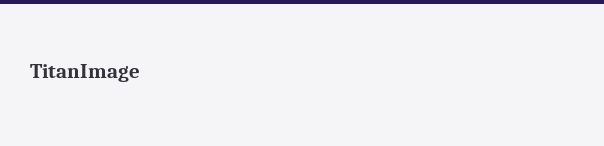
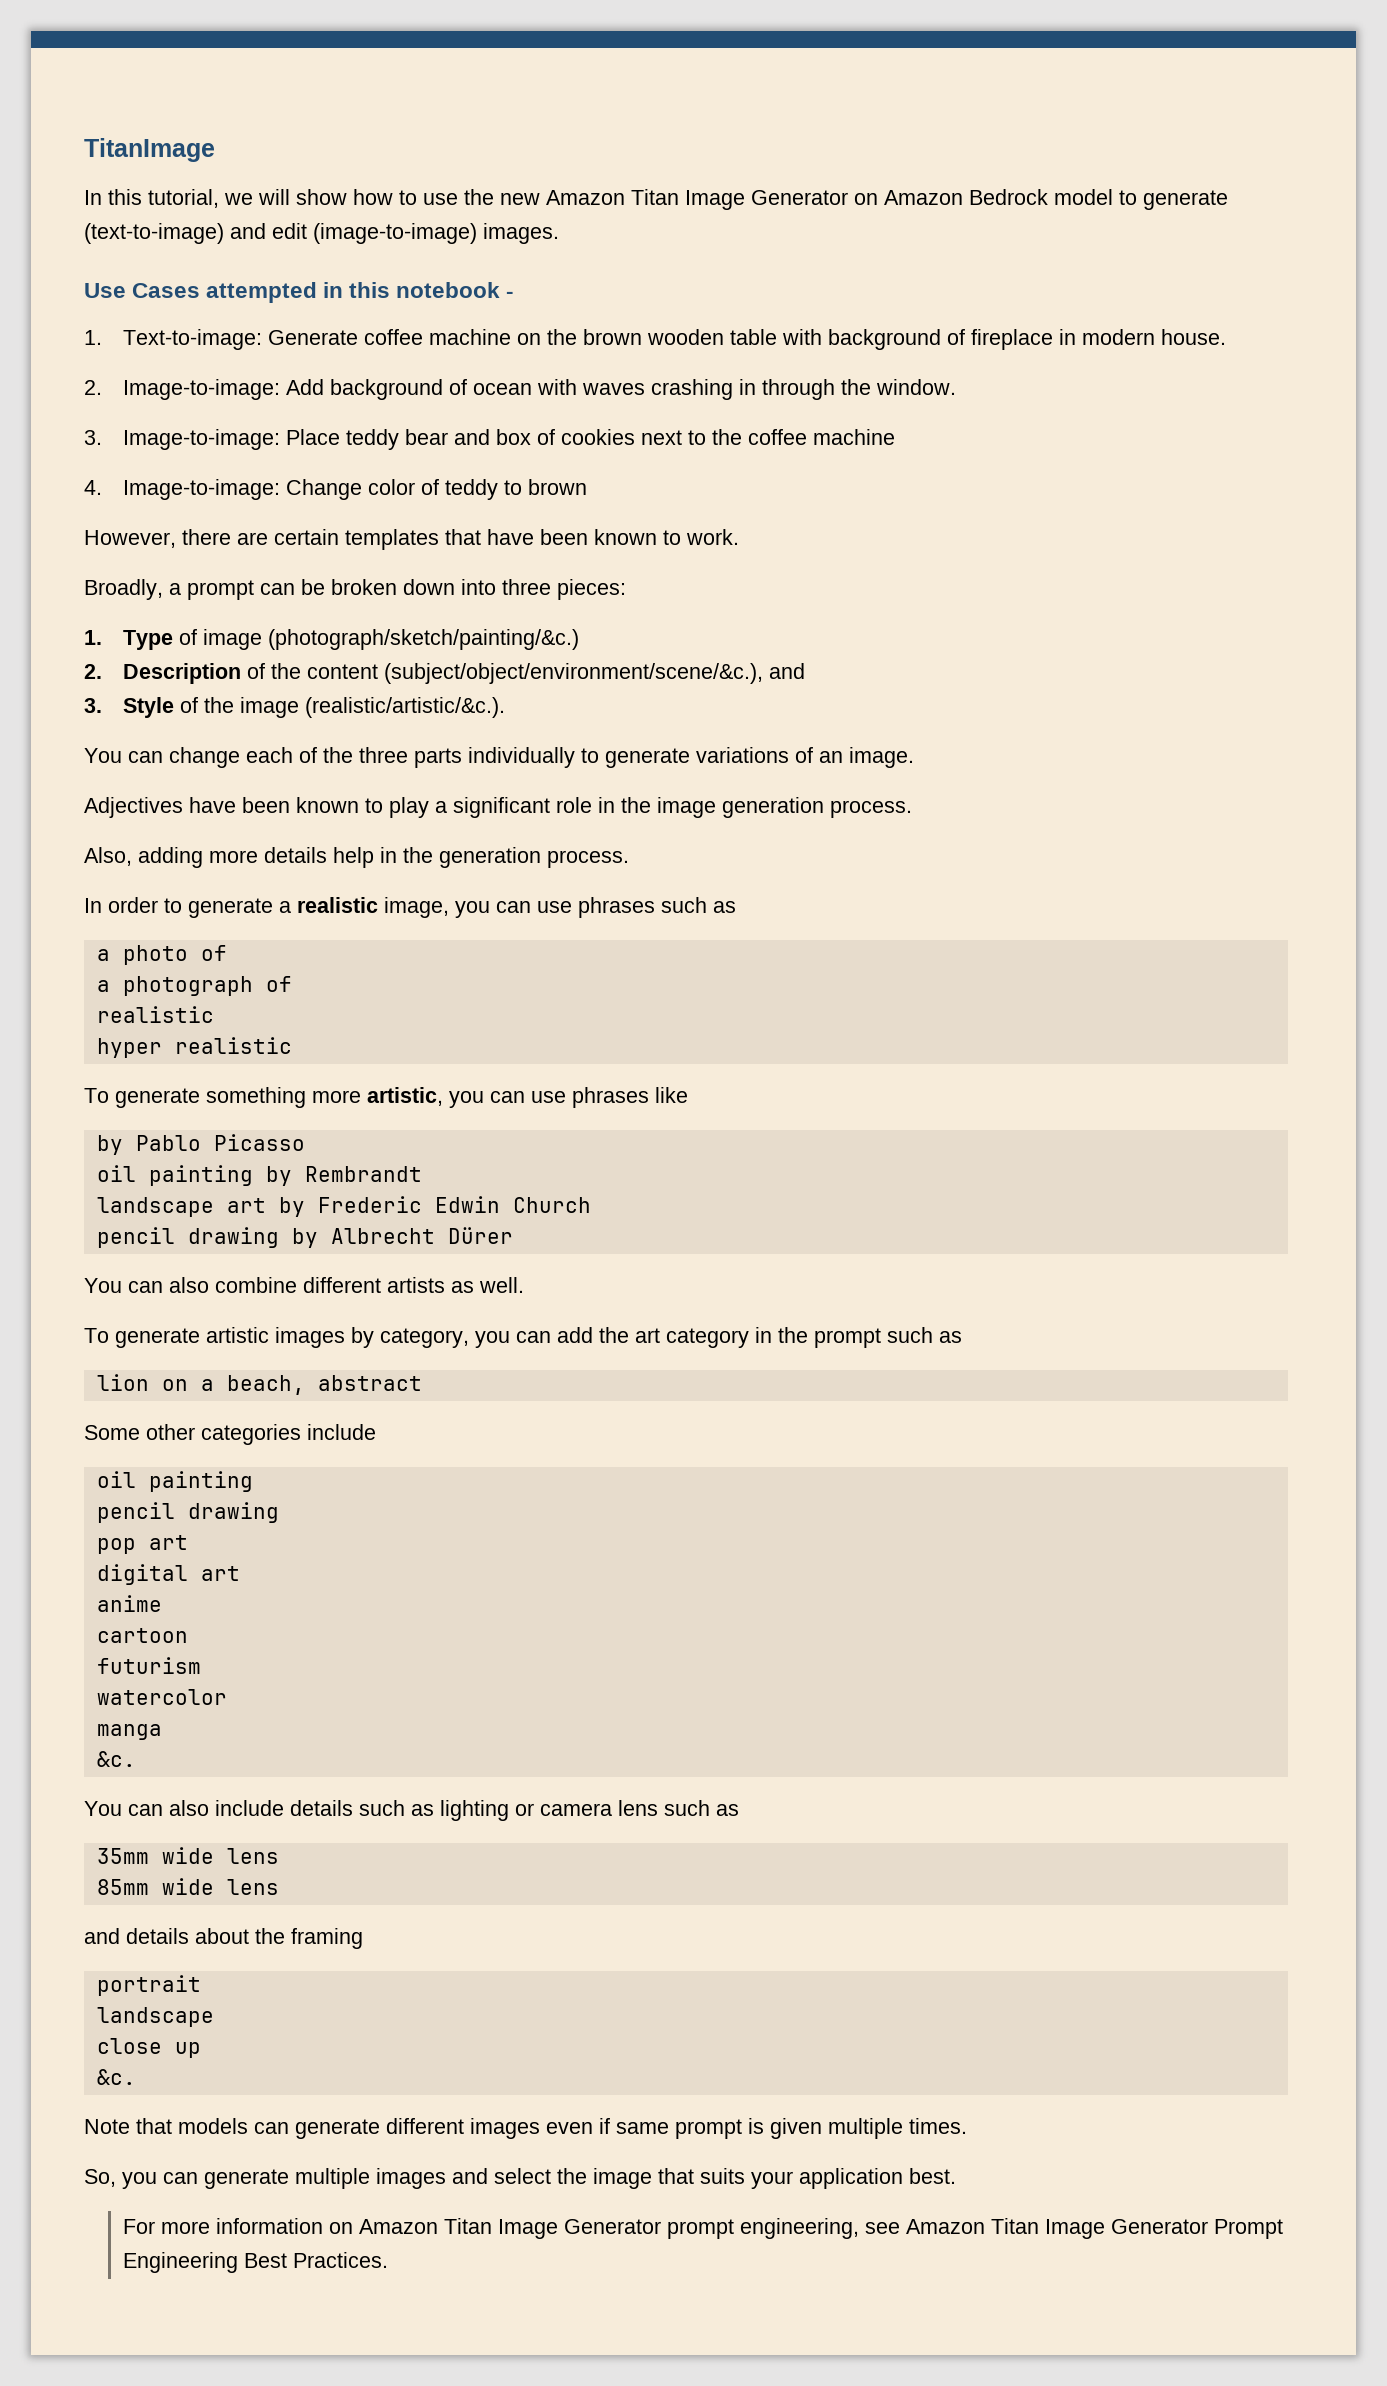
+ In this tutorial, we will show how to use the new Amazon Titan Image Generator on Amazon Bedrock model to generate (text-to-image) and edit (image-to-image) images.
+ Use Cases attempted in this notebook -
+ 1. Text-to-image: Generate coffee machine on the brown wooden table with background of fireplace in modern house.
+ 2. Image-to-image: Add background of ocean with waves crashing in through the window.
+ 3. Image-to-image: Place teddy bear and box of cookies next to the coffee machine
+ 4. Image-to-image: Change color of teddy to brown
+ However, there are certain templates that have been known to work.
+ Broadly, a prompt can be broken down into three pieces:
+ 1. Type of image (photograph/sketch/painting/&c.)
+ 2. Description of the content (subject/object/environment/scene/&c.), and
+ 3. Style of the image (realistic/artistic/&c.).
+ You can change each of the three parts individually to generate variations of an image.
+ Adjectives have been known to play a significant role in the image generation process.
+ Also, adding more details help in the generation process.
+ In order to generate a realistic image, you can use phrases such as
+ a photo of
+ a photograph of
+ realistic
+ hyper realistic
+ To generate something more artistic, you can use phrases like
+ by Pablo Picasso
+ oil painting by Rembrandt
+ landscape art by Frederic Edwin Church
+ pencil drawing by Albrecht Dürer
+ You can also combine different artists as well.
+ To generate artistic images by category, you can add the art category in the prompt such as
+ lion on a beach, abstract
+ Some other categories include
+ oil painting
+ pencil drawing
+ pop art
+ digital art
+ anime
+ cartoon
+ futurism
+ watercolor
+ manga
+ &c.
+ You can also include details such as lighting or camera lens such as
+ 35mm wide lens
+ 85mm wide lens
+ and details about the framing
+ portrait
+ landscape
+ close up
+ &c.
+ Note that models can generate different images even if same prompt is given multiple times.
+ So, you can generate multiple images and select the image that suits your application best.
+ For more information on Amazon Titan Image Generator prompt engineering, see Amazon Titan Image Generator Prompt Engineering Best Practices.

